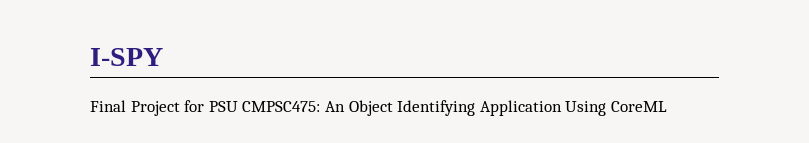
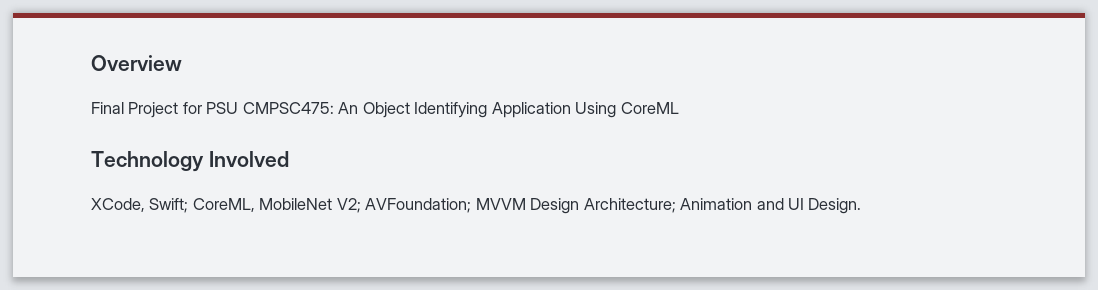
- I-SPY
+ Overview
+ Technology Involved
+ XCode, Swift; CoreML, MobileNet V2; AVFoundation; MVVM Design Architecture; Animation and UI Design.

